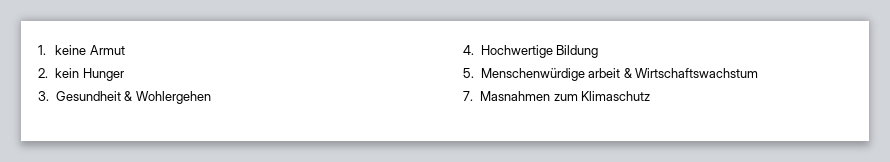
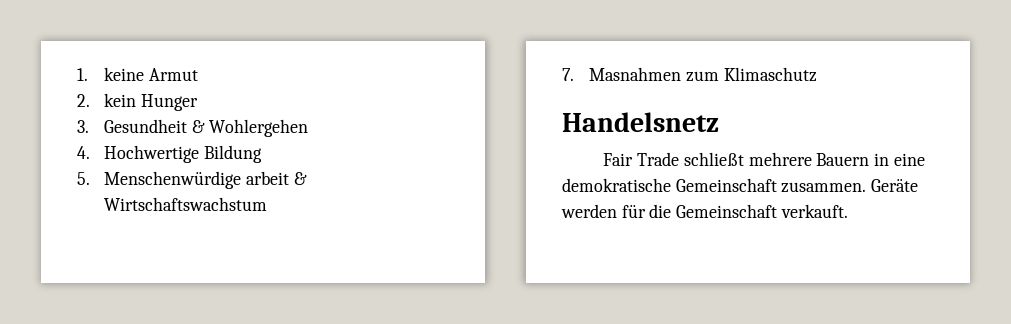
+ Handelsnetz
+ Fair Trade schließt mehrere Bauern in eine demokratische Gemeinschaft zusammen. Geräte werden für die Gemeinschaft verkauft.

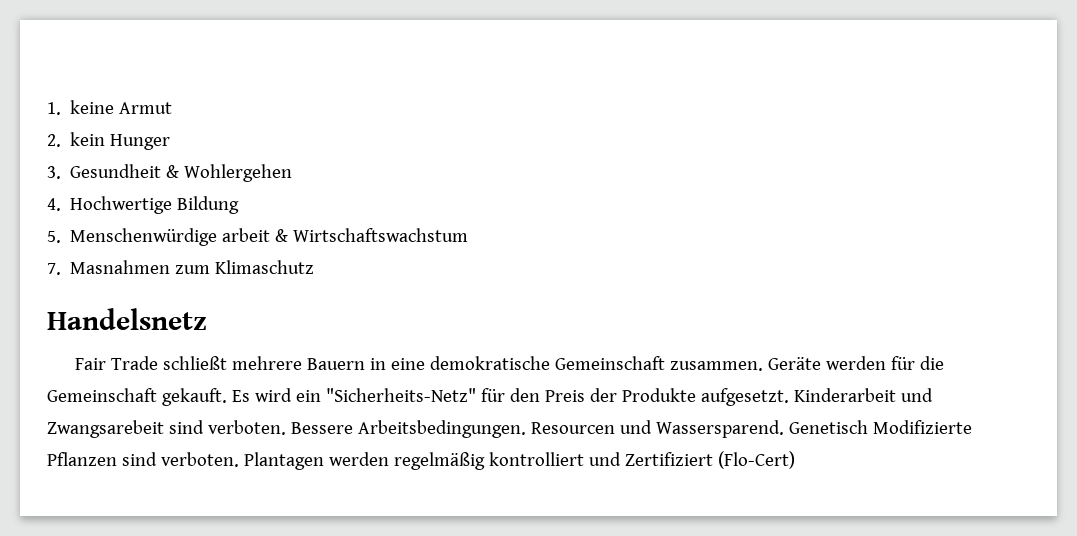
- Geräte werden für die Gemeinschaft verkauft.
+ Geräte werden für die Gemeinschaft gekauft. Es wird ein "Sicherheits-Netz" für den Preis der Produkte aufgesetzt. Kinderarbeit und Zwangsarebeit sind verboten. Bessere Arbeitsbedingungen. Resourcen und Wassersparend. Genetisch Modifizierte Pflanzen sind verboten. Plantagen werden regelmäßig kontrolliert und Zertifiziert (Flo-Cert)

